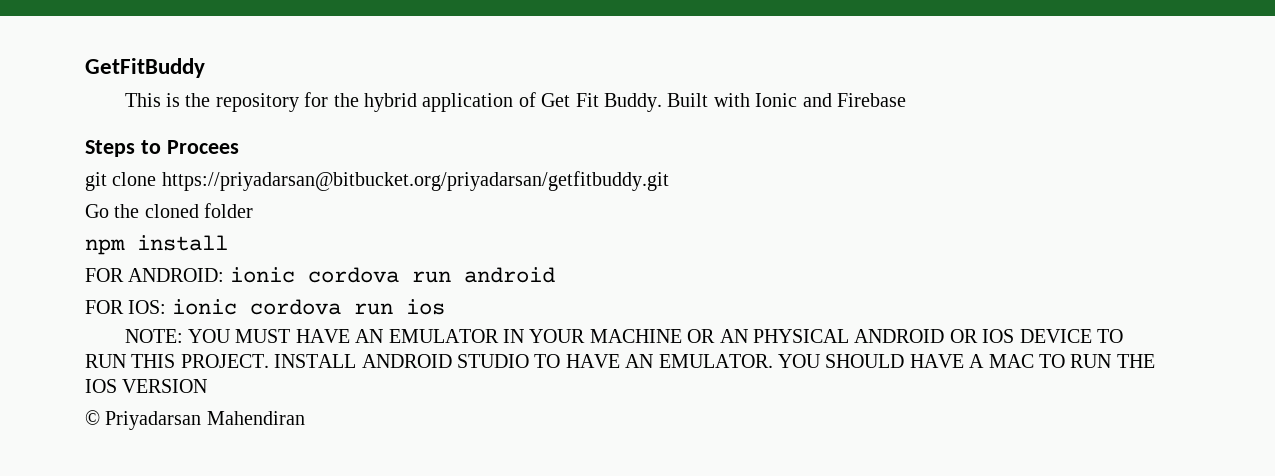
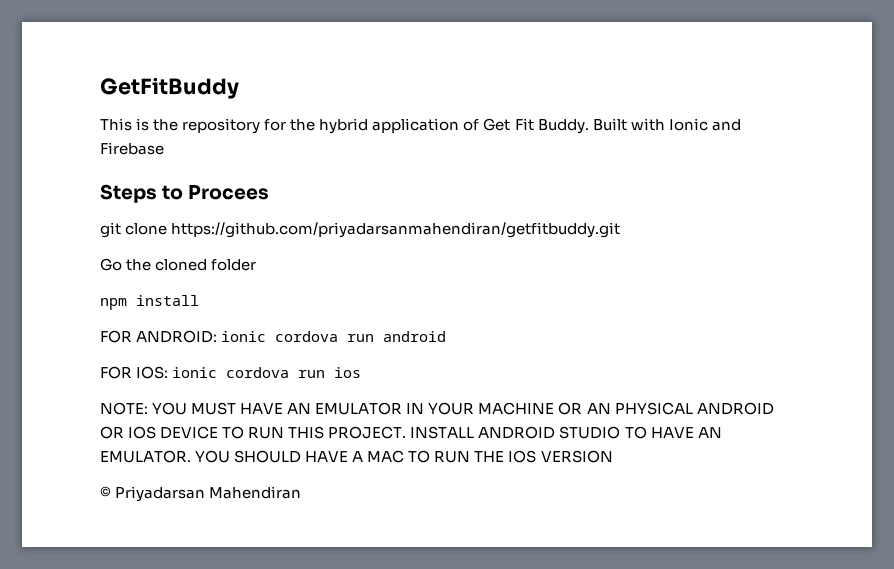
- git clone https://priyadarsan@bitbucket.org/priyadarsan/getfitbuddy.git
+ git clone https://github.com/priyadarsanmahendiran/getfitbuddy.git

